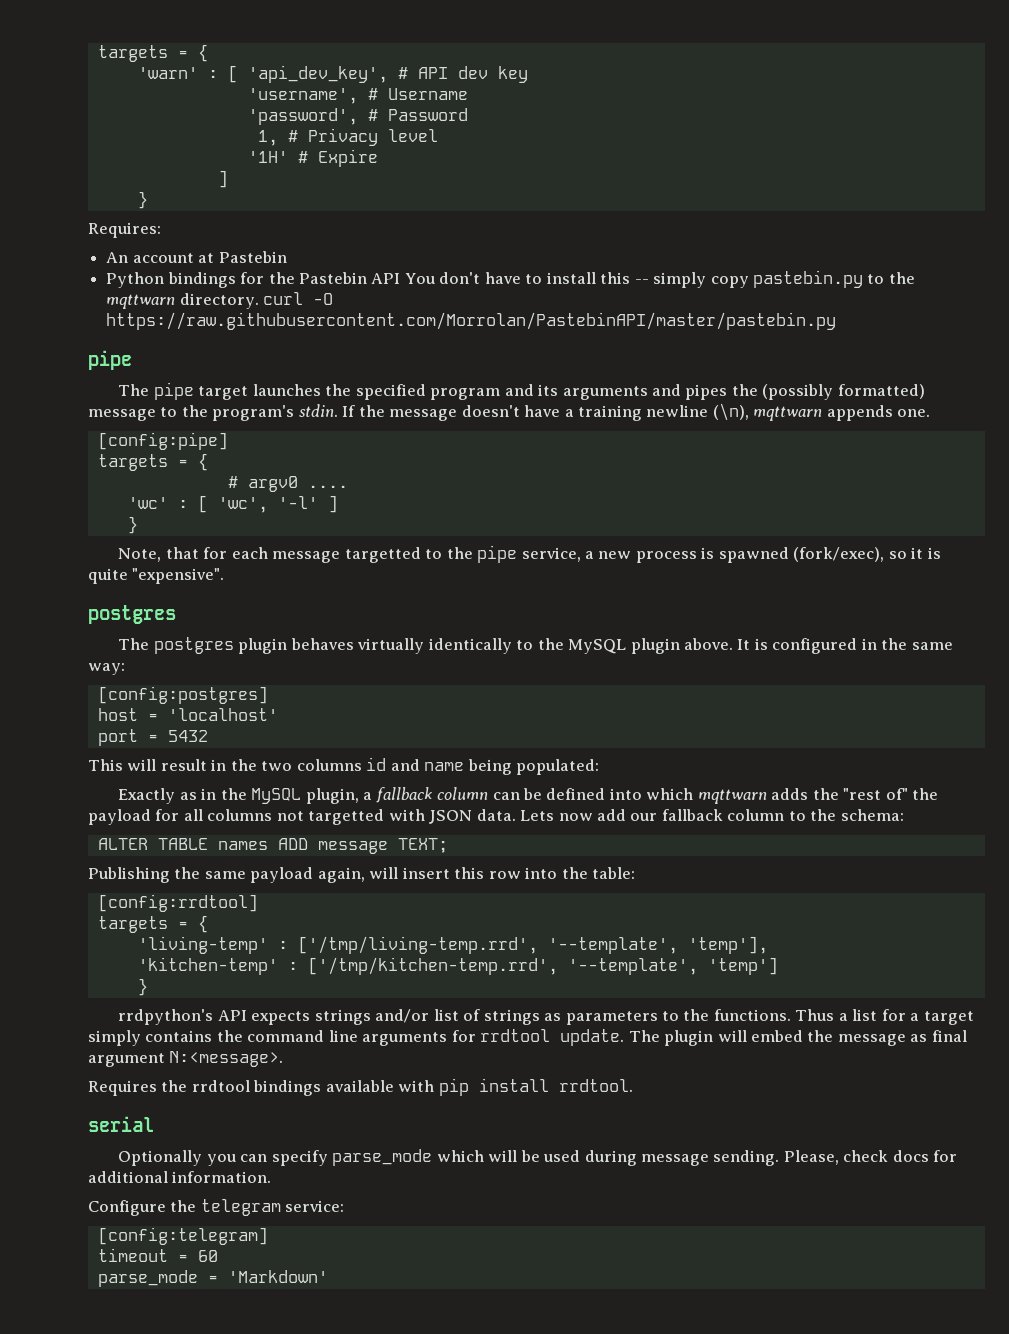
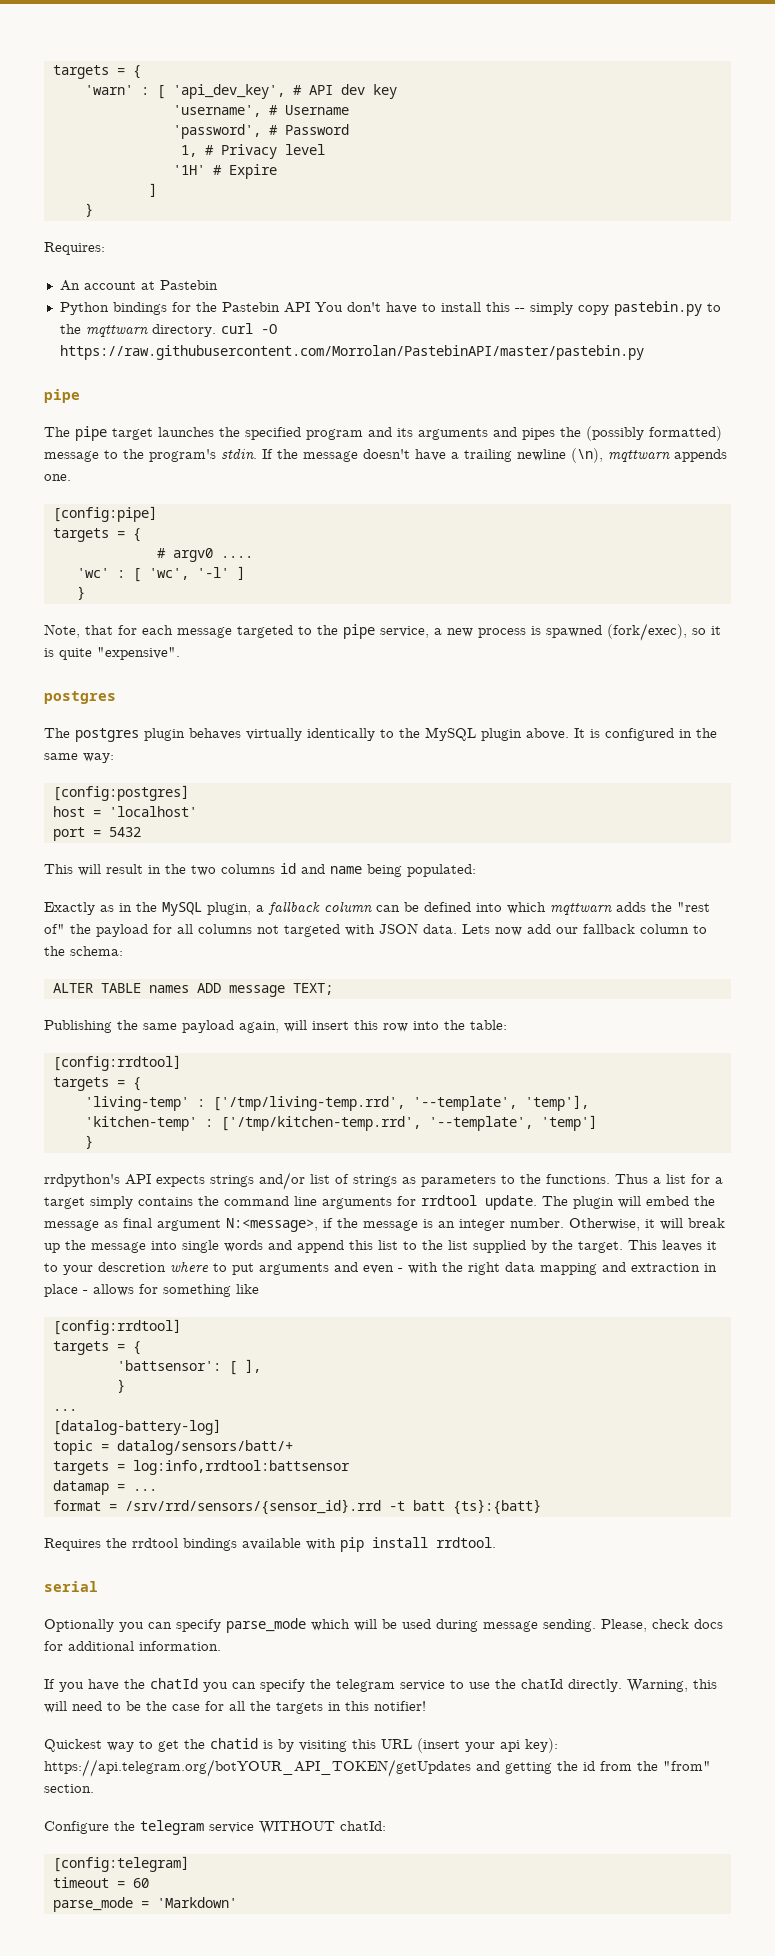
- If the message doesn't have a training newline (\n), mqttwarn appends one.
+ If the message doesn't have a trailing newline (\n), mqttwarn appends one.
- Note, that for each message targetted to the pipe service, a new process is spawned (fork/exec), so it is quite "expensive".
+ Note, that for each message targeted to the pipe service, a new process is spawned (fork/exec), so it is quite "expensive".
- Exactly as in the MySQL plugin, a fallback column can be defined into which mqttwarn adds the "rest of" the payload for all columns not targetted with JSON data.
+ Exactly as in the MySQL plugin, a fallback column can be defined into which mqttwarn adds the "rest of" the payload for all columns not targeted with JSON data.
- The plugin will embed the message as final argument N:<message>.
+ The plugin will embed the message as final argument N:<message>, if the message is an integer number. Otherwise, it will break up the message into single words and append this list to the list supplied by the target. This leaves it to your descretion where to put arguments and even - with the right data mapping and extraction in place - allows for something like
+ [config:rrdtool]
+ targets = {
+ 'battsensor': [ ],
+ }
+ ...
+ [datalog-battery-log]
+ topic = datalog/sensors/batt/+
+ targets = log:info,rrdtool:battsensor
+ datamap = ...
+ format = /srv/rrd/sensors/{sensor_id}.rrd -t batt {ts}:{batt}
+ If you have the chatId you can specify the telegram service to use the chatId directly. Warning, this will need to be the case for all the targets in this notifier!
+ Quickest way to get the chatid is by visiting this URL (insert your api key): https://api.telegram.org/botYOUR_API_TOKEN/getUpdates and getting the id from the "from" section.
- Configure the telegram service:
+ Configure the telegram service WITHOUT chatId:

